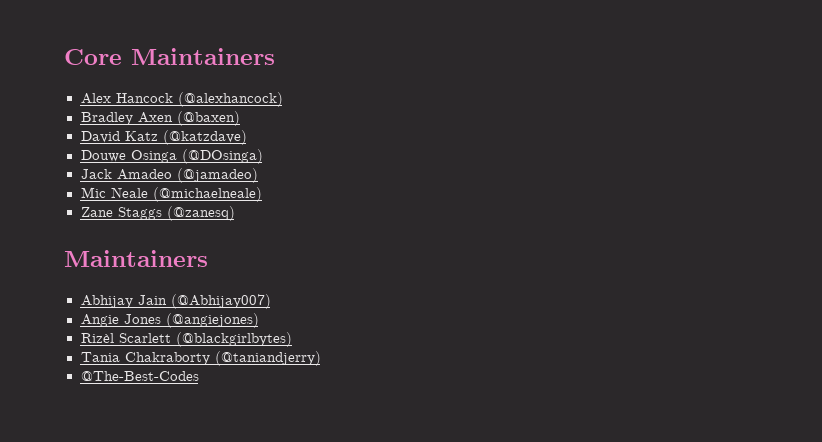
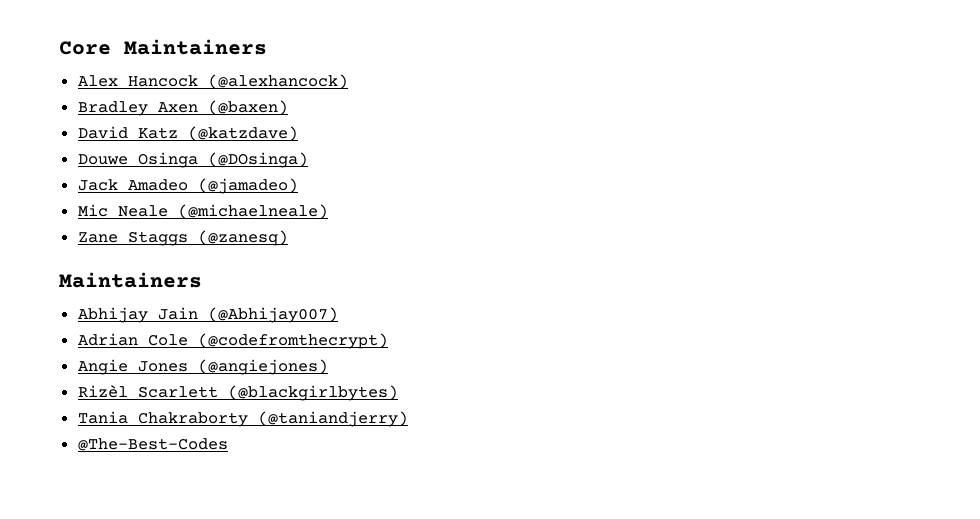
+ Adrian Cole (@codefromthecrypt)

